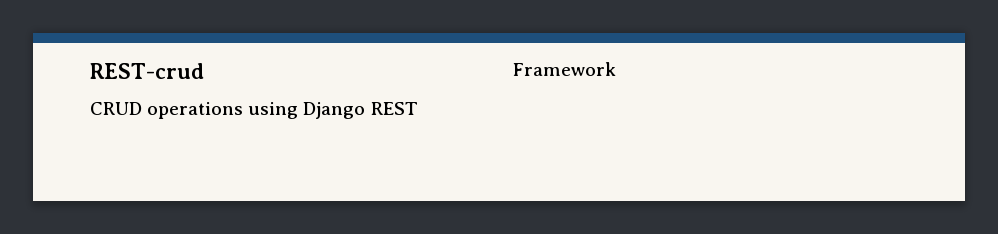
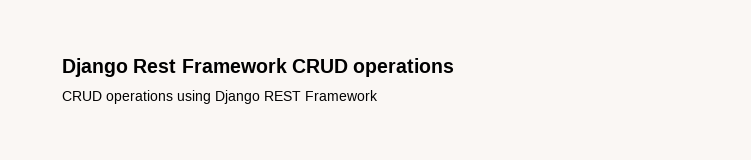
- REST-crud
+ Django Rest Framework CRUD operations

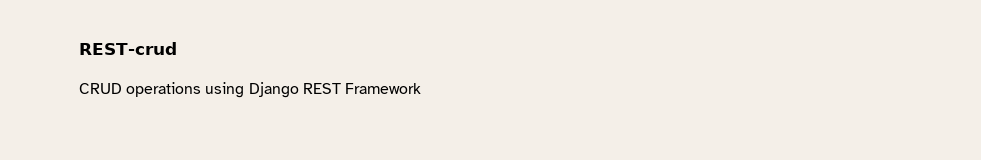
- Django Rest Framework CRUD operations
+ REST-crud

